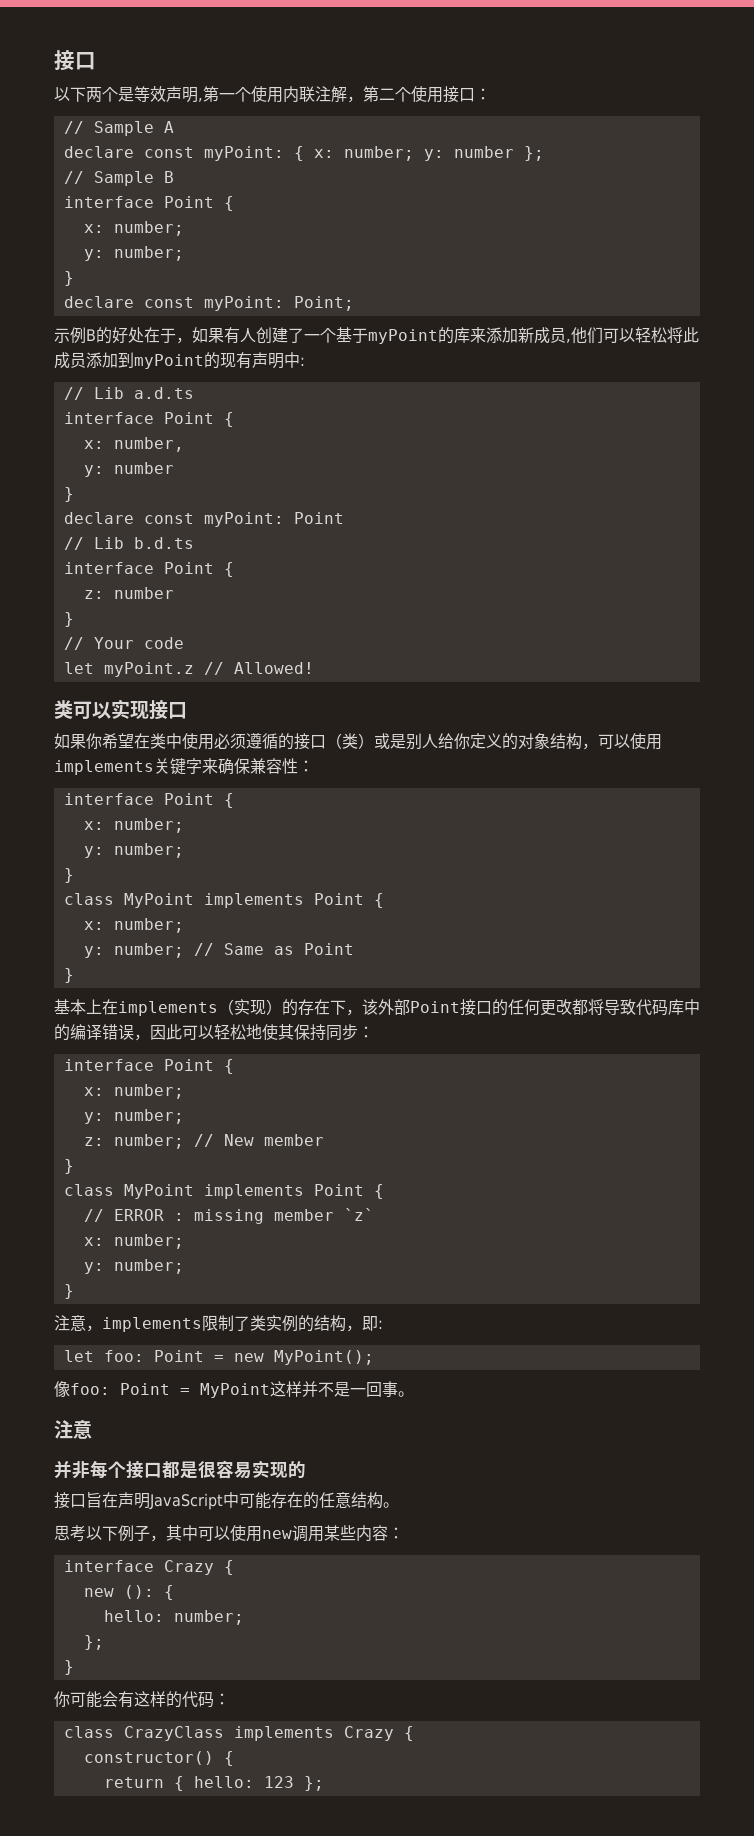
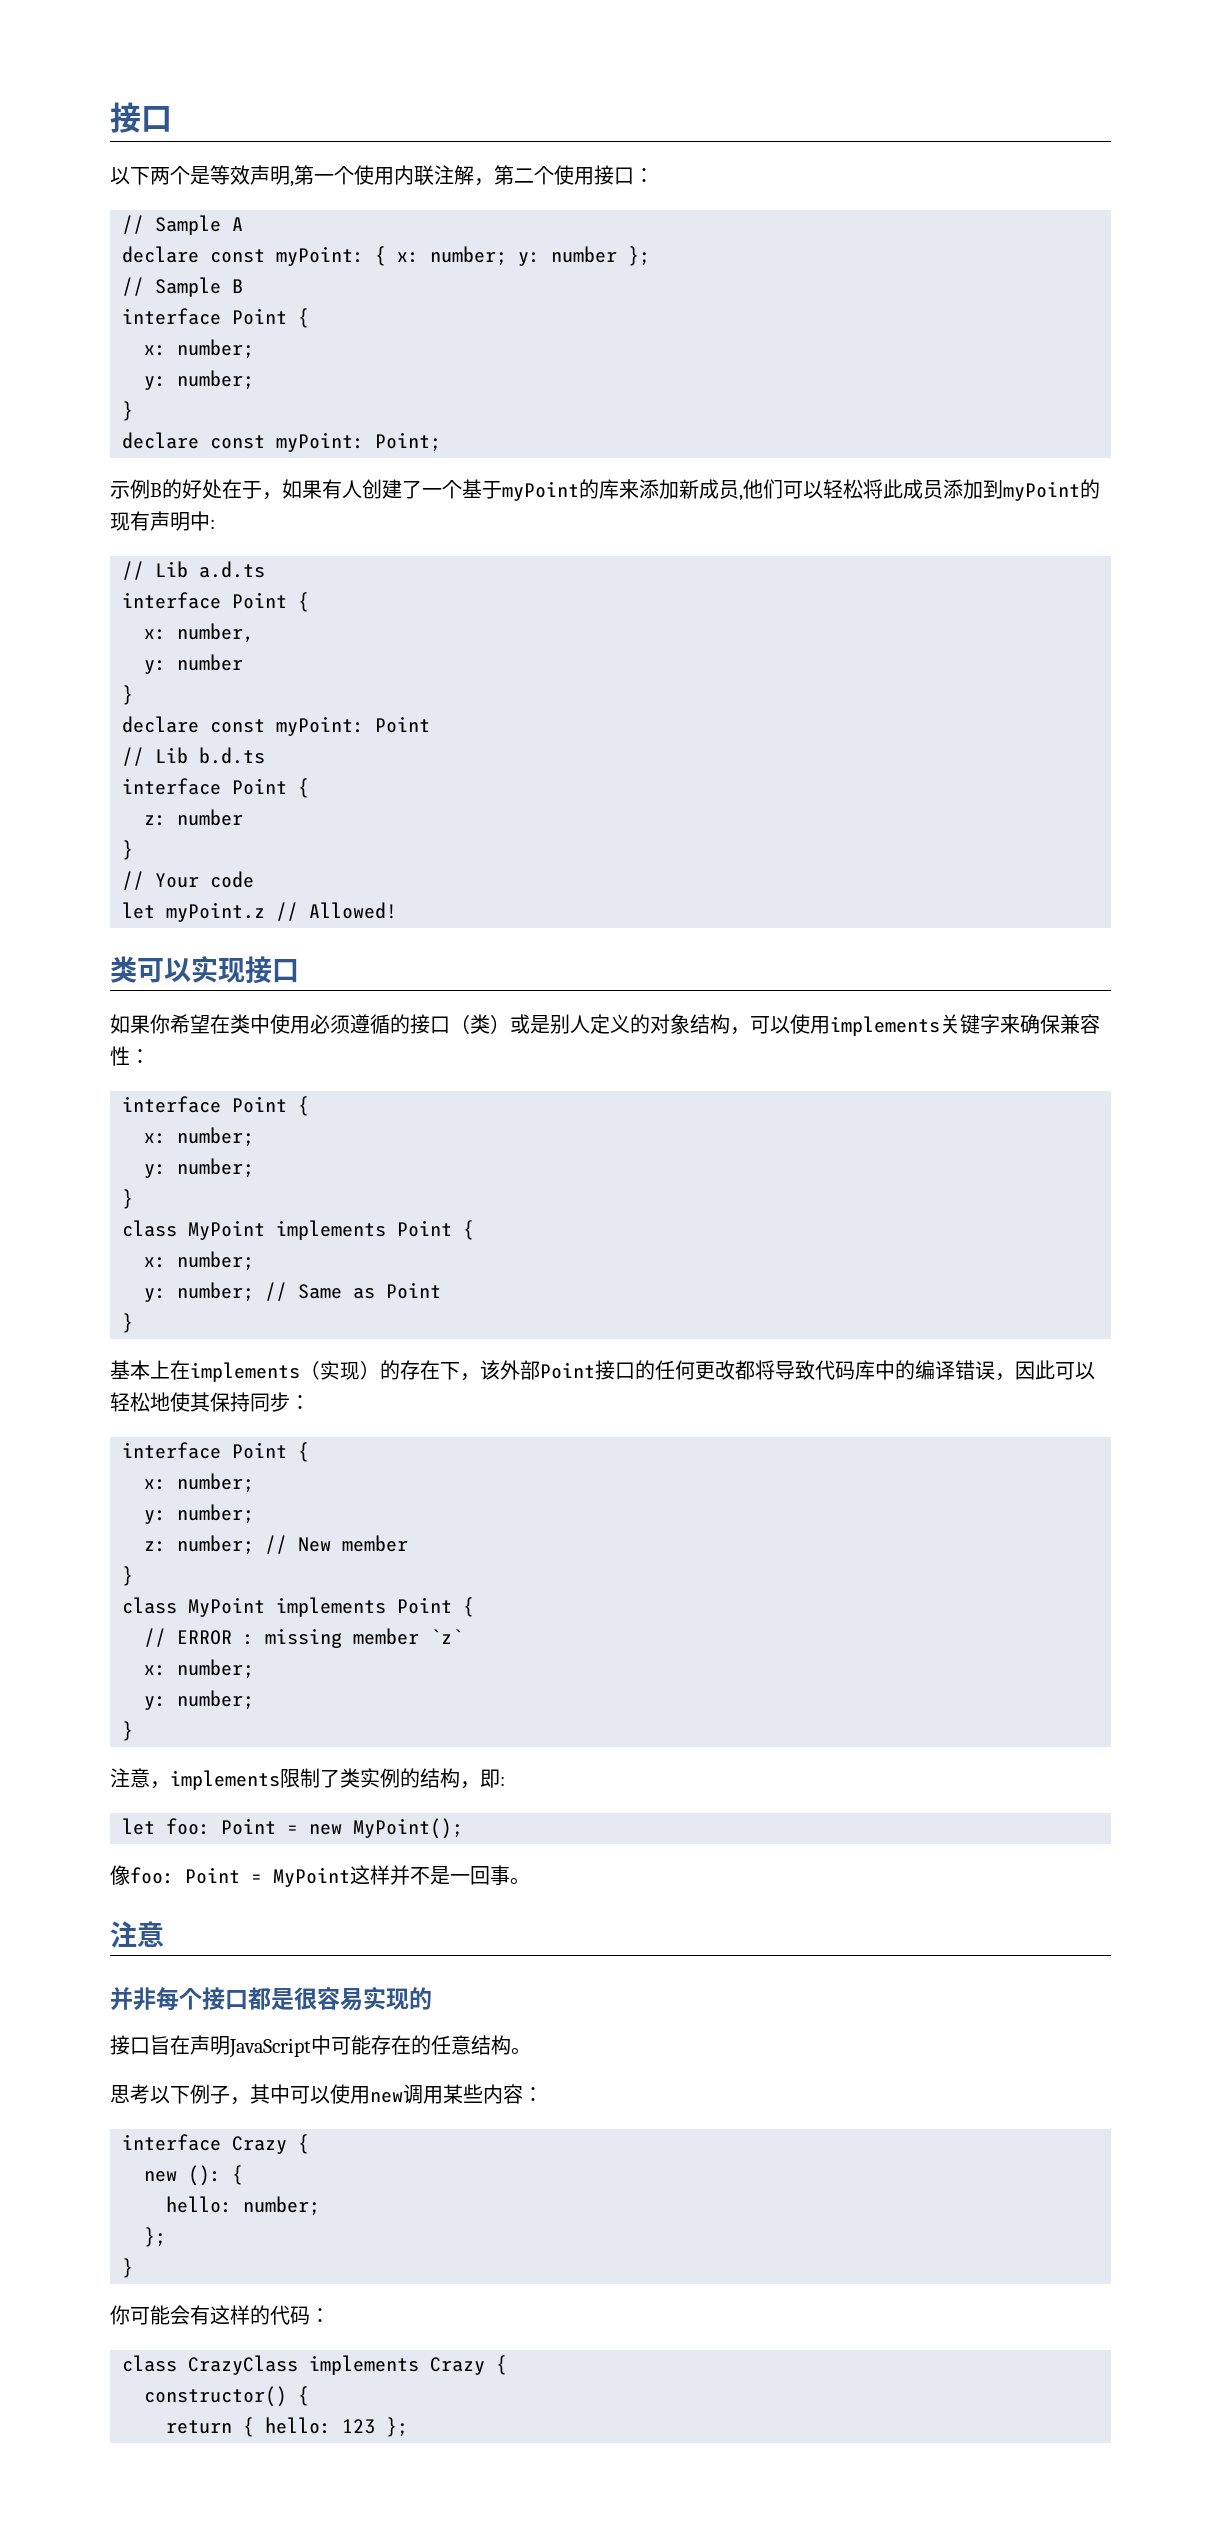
- 如果你希望在类中使用必须遵循的接口（类）或是别人给你定义的对象结构，可以使用implements关键字来确保兼容性：
+ 如果你希望在类中使用必须遵循的接口（类）或是别人定义的对象结构，可以使用implements关键字来确保兼容性：

